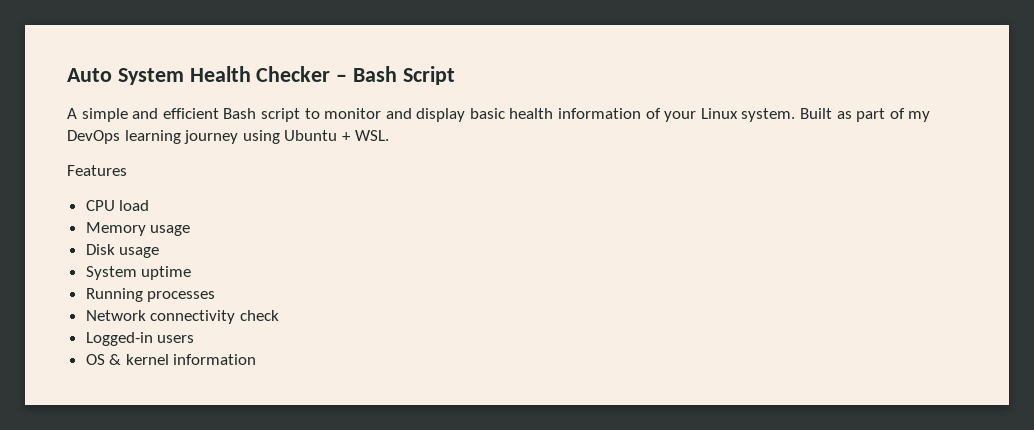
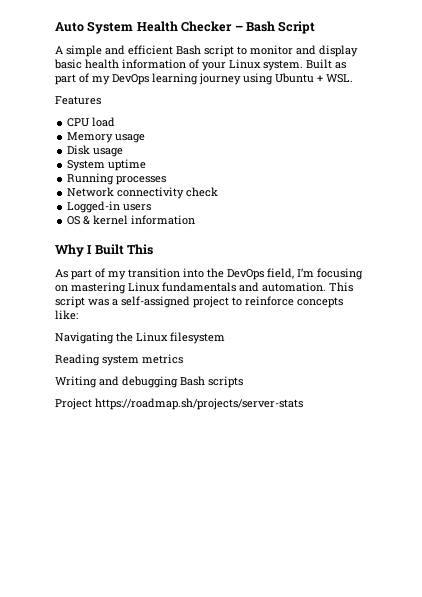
+ Why I Built This
+ As part of my transition into the DevOps field, I’m focusing on mastering Linux fundamentals and automation. This script was a self-assigned project to reinforce concepts like:
+ Navigating the Linux filesystem
+ Reading system metrics
+ Writing and debugging Bash scripts
+ Project https://roadmap.sh/projects/server-stats

